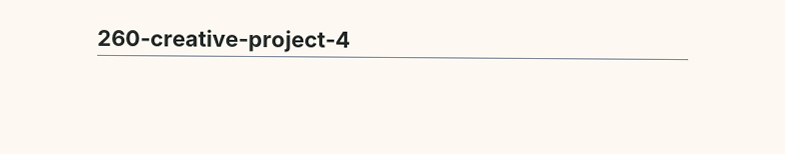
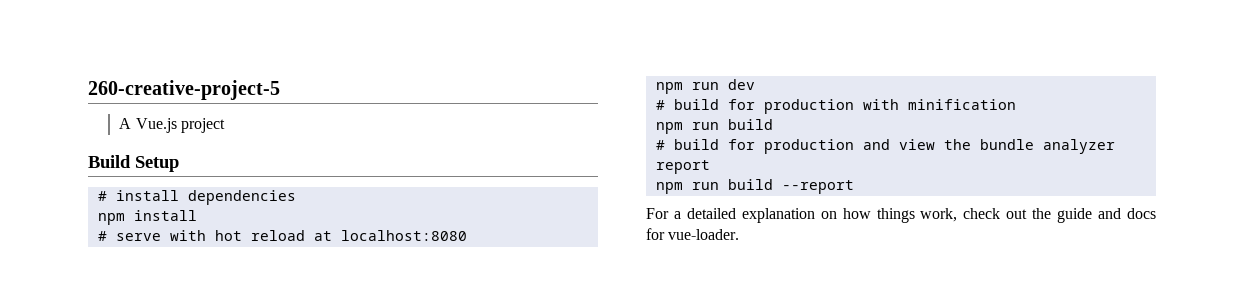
- 260-creative-project-4
+ 260-creative-project-5
+ A Vue.js project
+ Build Setup
+ # install dependencies
+ npm install
+ # serve with hot reload at localhost:8080
+ npm run dev
+ # build for production with minification
+ npm run build
+ # build for production and view the bundle analyzer report
+ npm run build --report
+ For a detailed explanation on how things work, check out the guide and docs for vue-loader.

